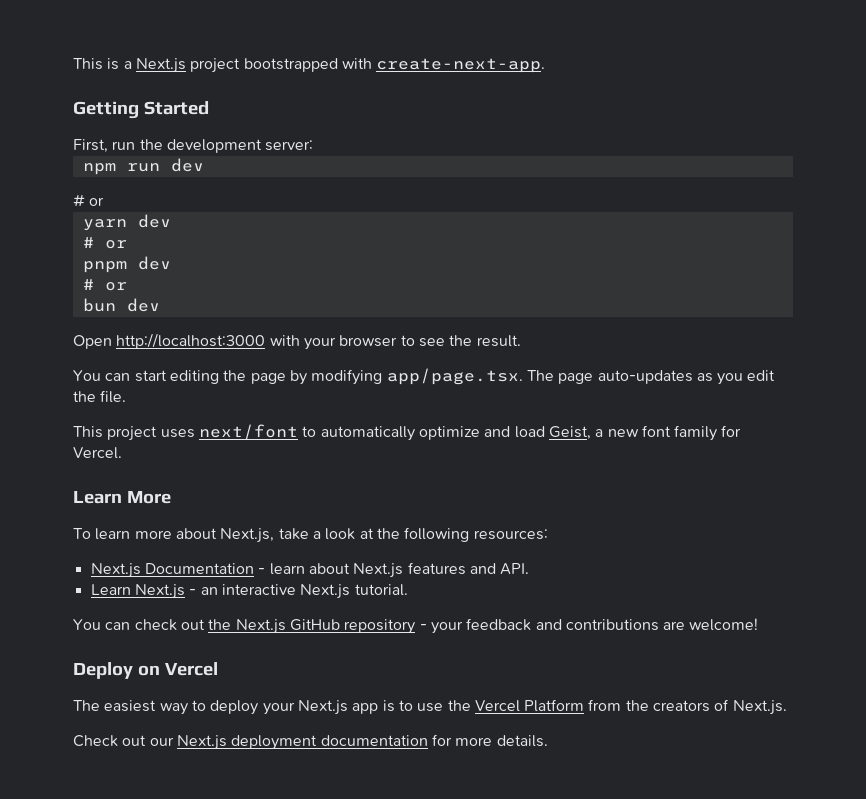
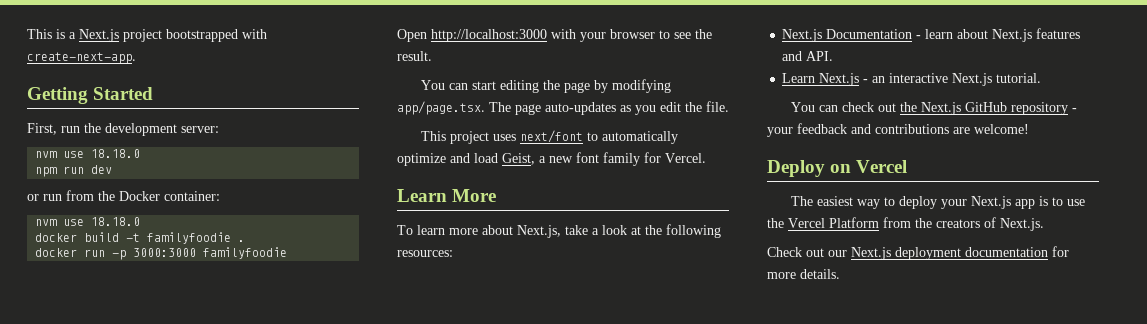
  First, run the development server:
+ nvm use 18.18.0
  npm run dev
- # or
- yarn dev
- # or
- pnpm dev
- # or
- bun dev
+ or run from the Docker container:
+ nvm use 18.18.0
+ docker build -t familyfoodie .
+ docker run -p 3000:3000 familyfoodie

